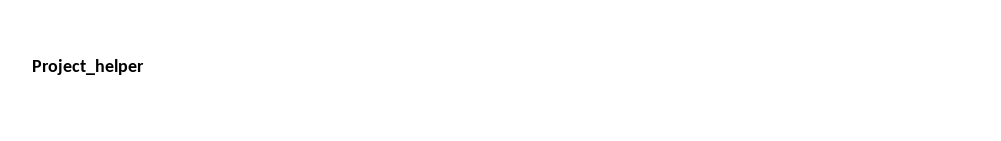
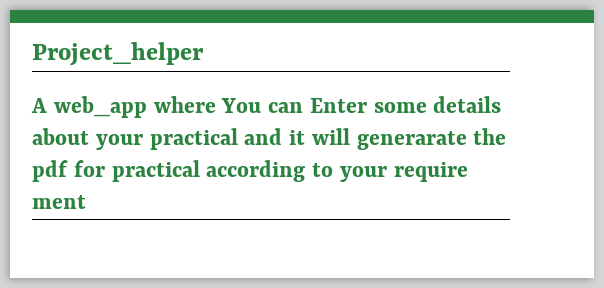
+ A web_app where You can Enter some details about your practical and it will generarate the pdf for practical according to your require ment

